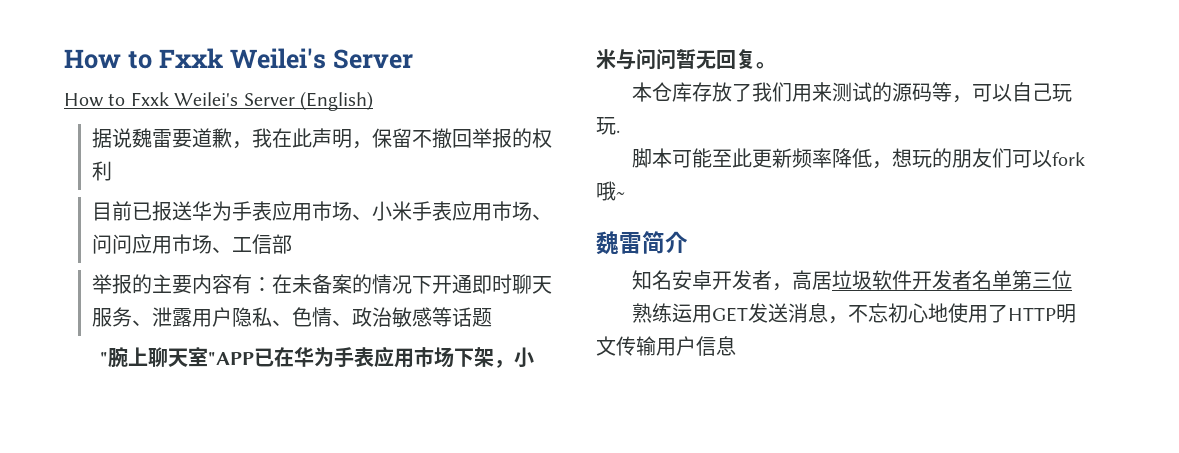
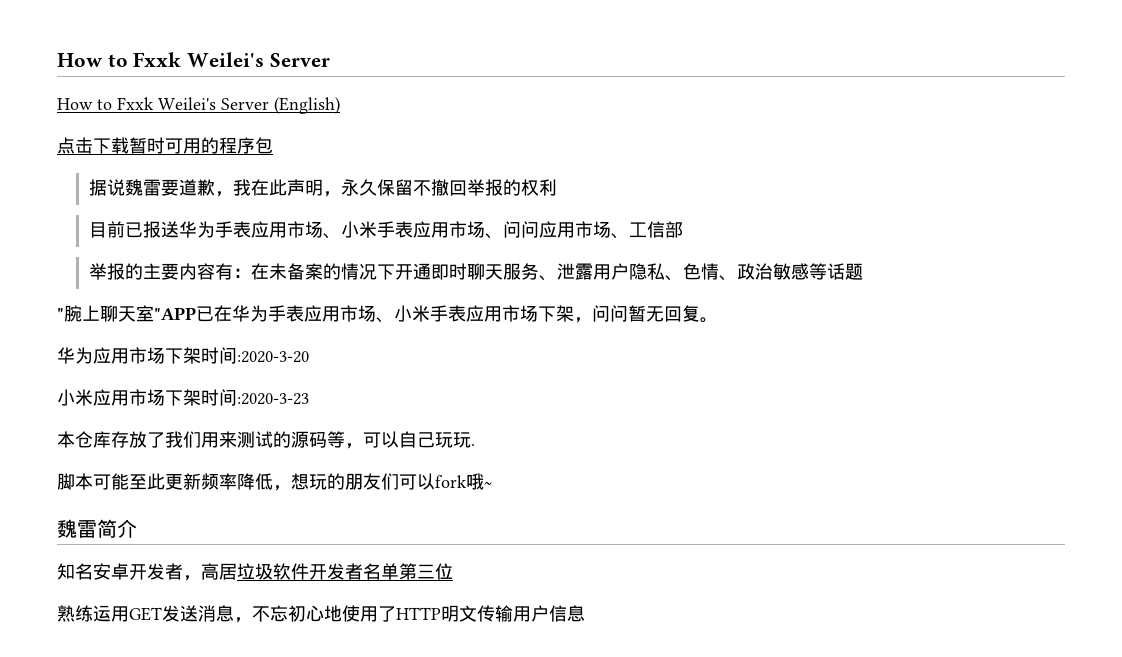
+ 点击下载暂时可用的程序包
- 据说魏雷要道歉，我在此声明，保留不撤回举报的权利
+ 据说魏雷要道歉，我在此声明，永久保留不撤回举报的权利
- "腕上聊天室"APP已在华为手表应用市场下架，小米与问问暂无回复。
+ "腕上聊天室"APP已在华为手表应用市场、小米手表应用市场下架，问问暂无回复。
+ 华为应用市场下架时间:2020-3-20
+ 小米应用市场下架时间:2020-3-23

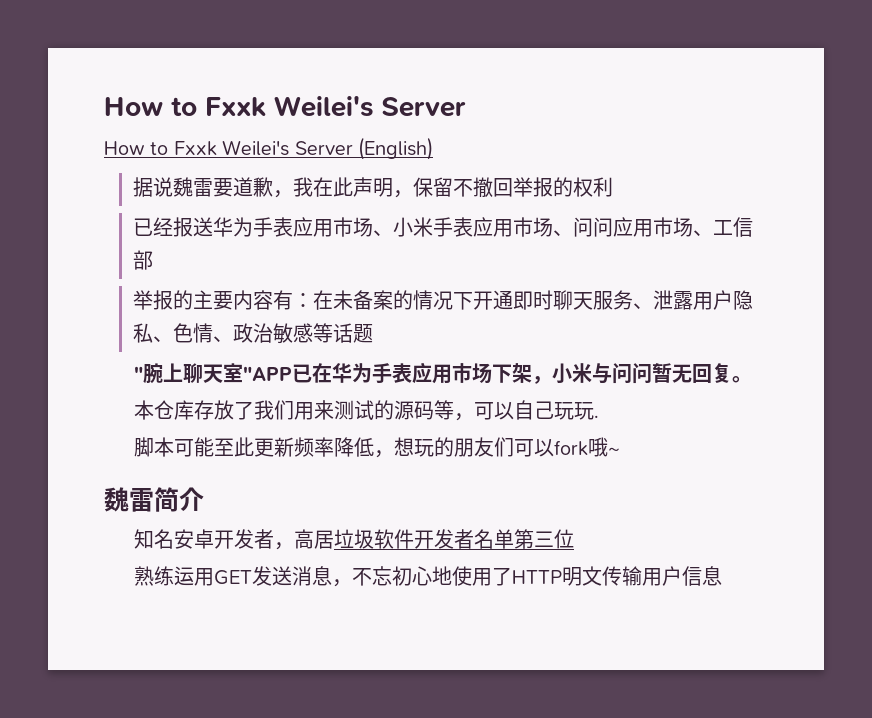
- 点击下载暂时可用的程序包
- 据说魏雷要道歉，我在此声明，永久保留不撤回举报的权利
+ 据说魏雷要道歉，我在此声明，保留不撤回举报的权利
- 目前已报送华为手表应用市场、小米手表应用市场、问问应用市场、工信部
+ 已经报送华为手表应用市场、小米手表应用市场、问问应用市场、工信部
- "腕上聊天室"APP已在华为手表应用市场、小米手表应用市场下架，问问暂无回复。
- 华为应用市场下架时间:2020-3-20
- 小米应用市场下架时间:2020-3-23
+ "腕上聊天室"APP已在华为手表应用市场下架，小米与问问暂无回复。

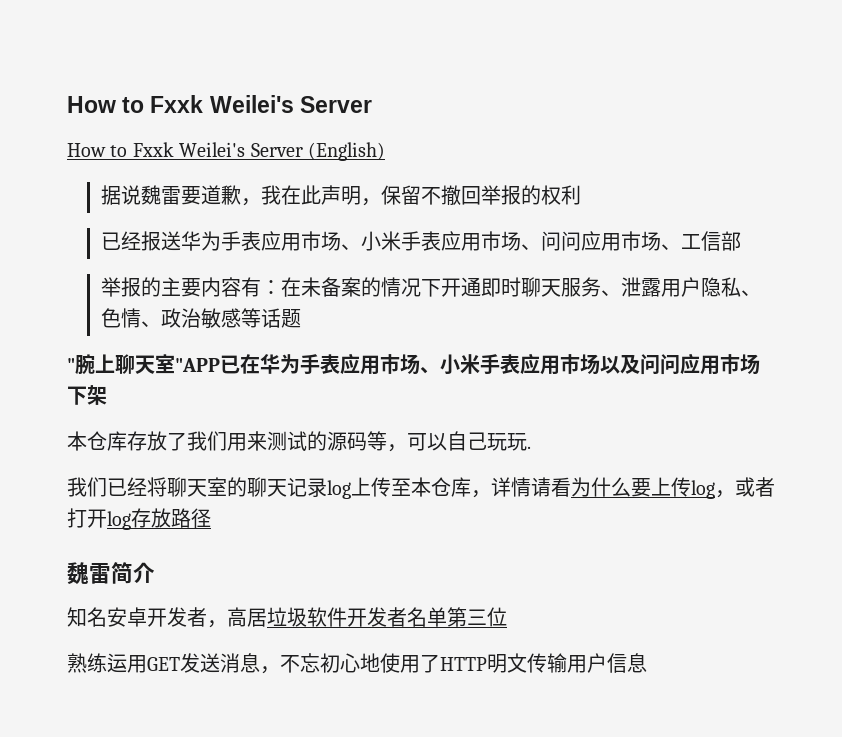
- "腕上聊天室"APP已在华为手表应用市场下架，小米与问问暂无回复。
+ "腕上聊天室"APP已在华为手表应用市场、小米手表应用市场以及问问应用市场下架
- 脚本可能至此更新频率降低，想玩的朋友们可以fork哦~
+ 我们已经将聊天室的聊天记录log上传至本仓库，详情请看为什么要上传log，或者打开log存放路径

